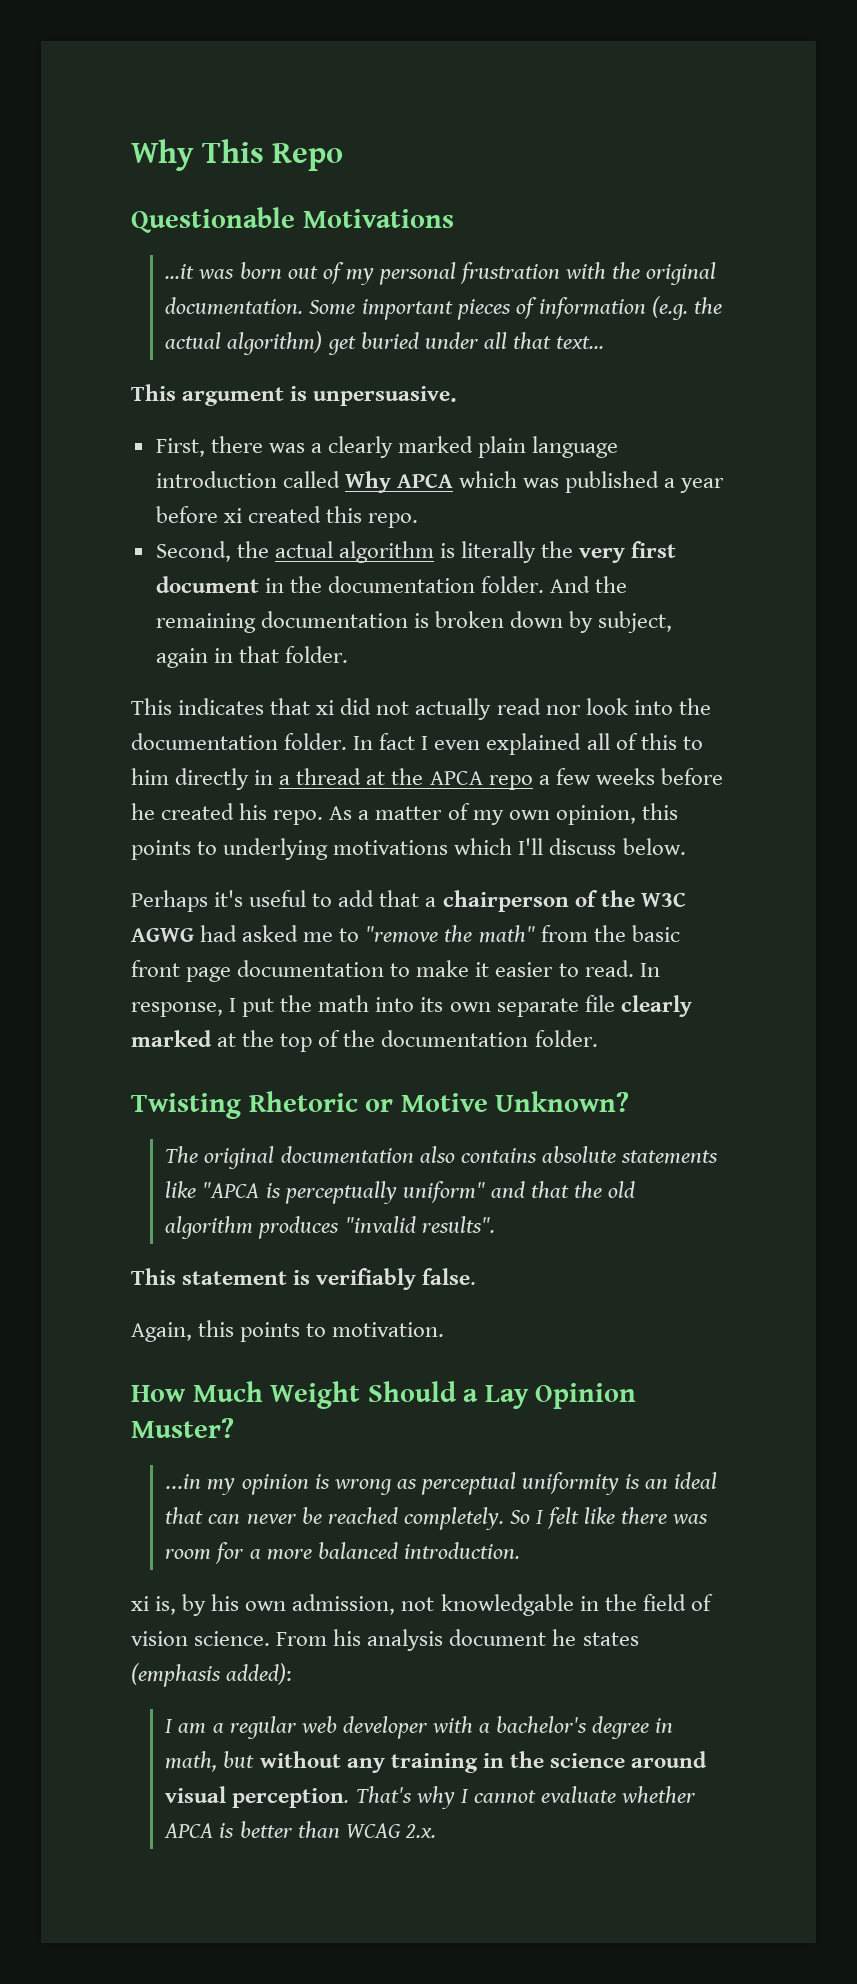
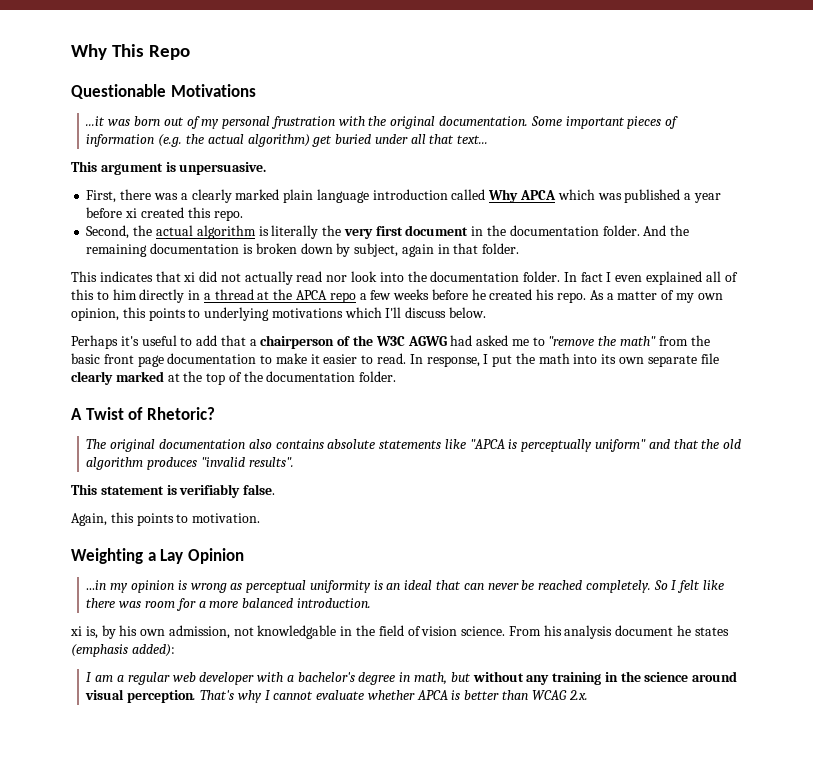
- Twisting Rhetoric or Motive Unknown?
+ A Twist of Rhetoric?
- How Much Weight Should a Lay Opinion Muster?
+ Weighting a Lay Opinion

